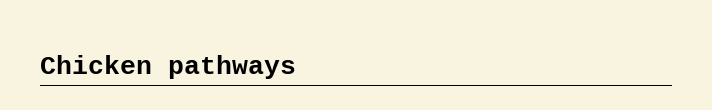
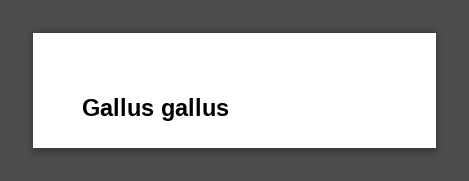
- Chicken pathways
+ Gallus gallus

